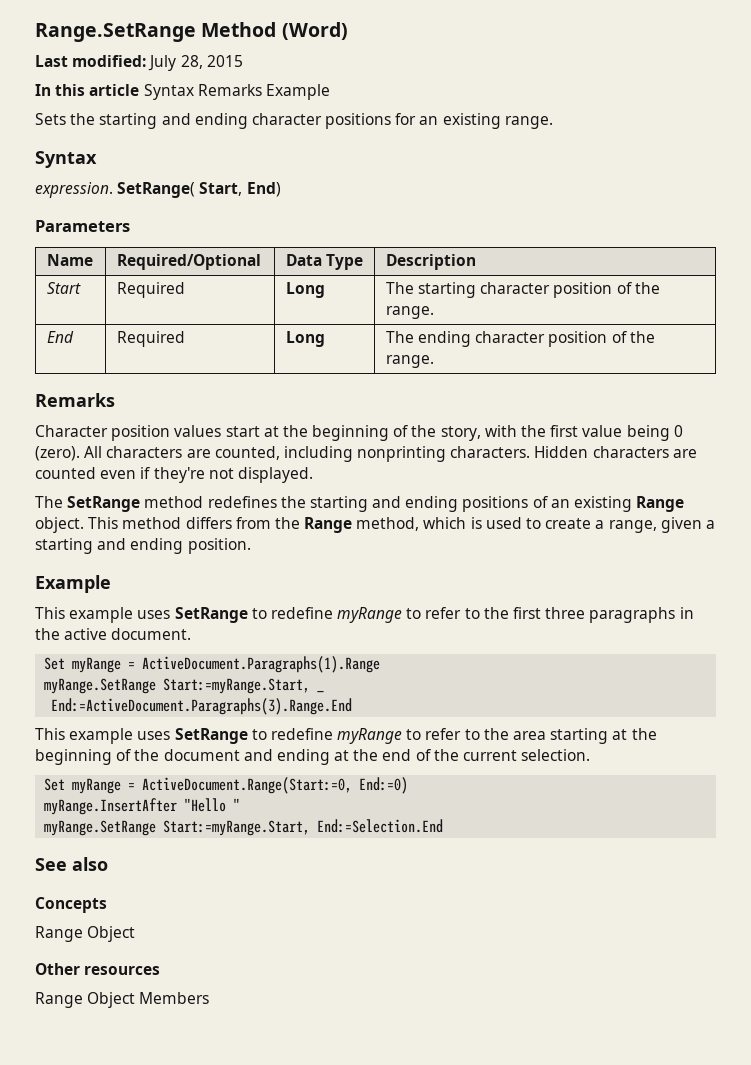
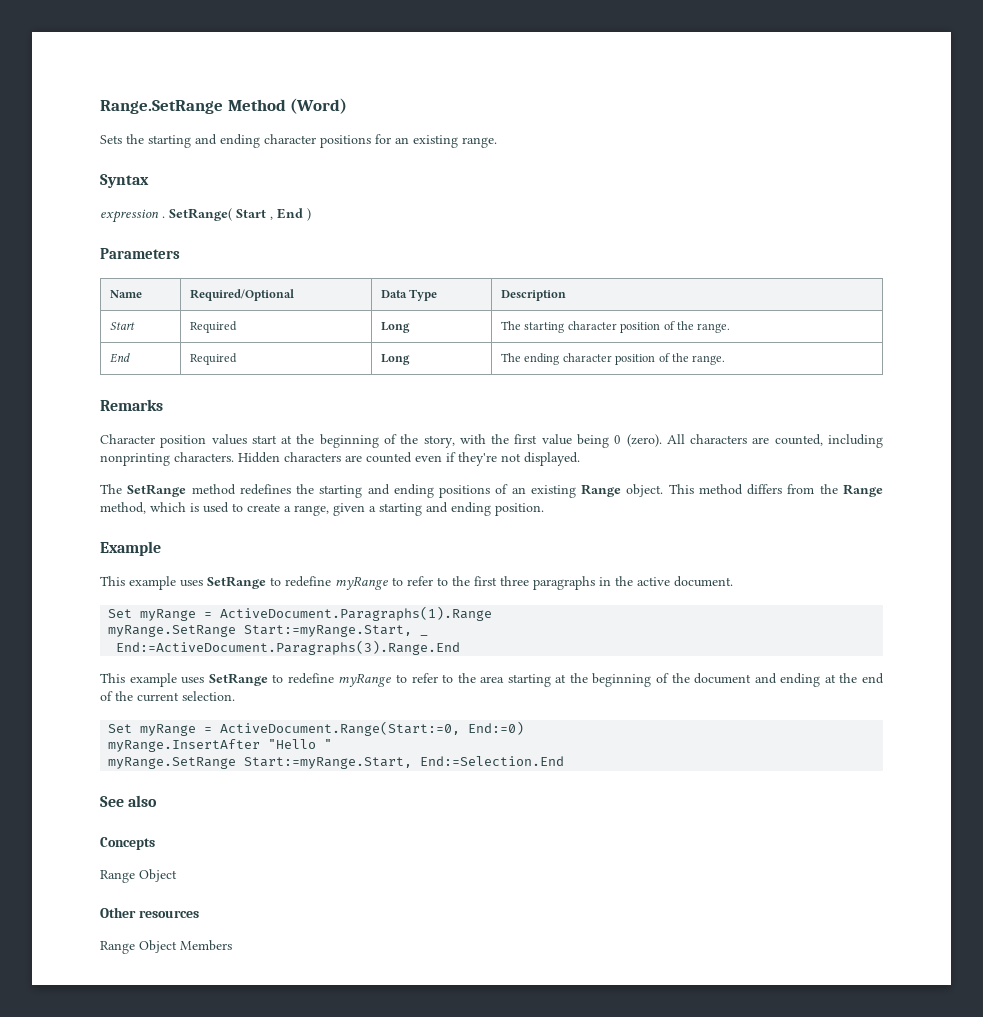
- Last modified: July 28, 2015
- In this article Syntax Remarks Example
- expression. SetRange( Start, End)
+ expression . SetRange( Start , End )

